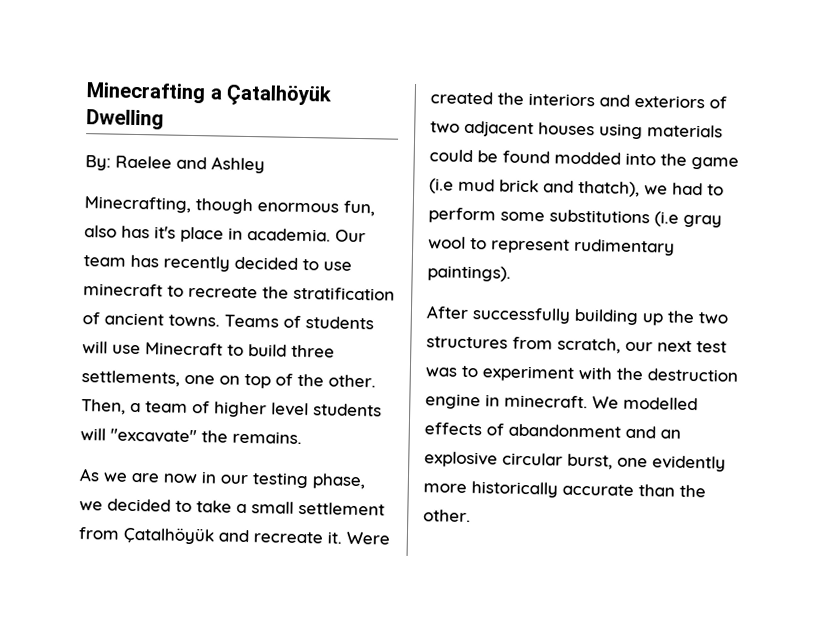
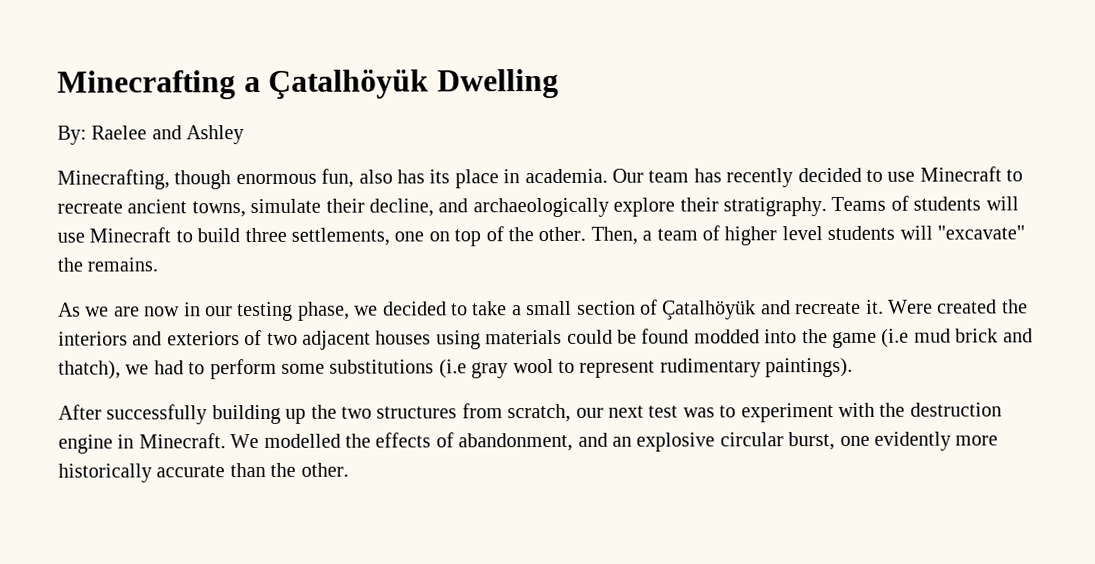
- Minecrafting, though enormous fun, also has it's place in academia.
+ Minecrafting, though enormous fun, also has its place in academia.
- Our team has recently decided to use minecraft to recreate the stratification of ancient towns.
+ Our team has recently decided to use Minecraft to recreate ancient towns, simulate their decline, and archaeologically explore their stratigraphy.
- As we are now in our testing phase, we decided to take a small settlement from Çatalhöyük and recreate it.
+ As we are now in our testing phase, we decided to take a small section of Çatalhöyük and recreate it.
- After successfully building up the two structures from scratch, our next test was to experiment with the destruction engine in minecraft.
+ After successfully building up the two structures from scratch, our next test was to experiment with the destruction engine in Minecraft.
- We modelled effects of abandonment and an explosive circular burst, one evidently more historically accurate than the other.
+ We modelled the effects of abandonment, and an explosive circular burst, one evidently more historically accurate than the other.

